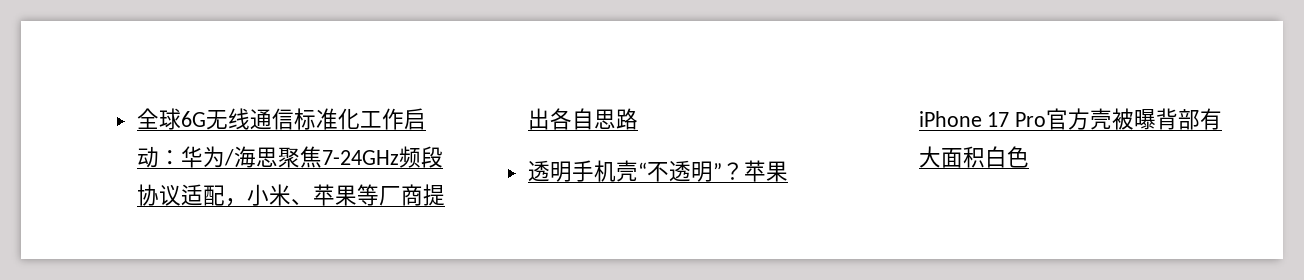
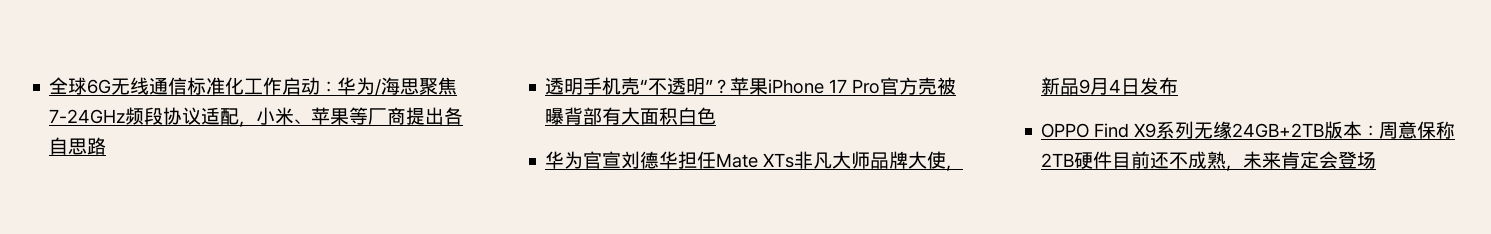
+ 华为官宣刘德华担任Mate XTs非凡大师品牌大使，新品9月4日发布
+ OPPO Find X9系列无缘24GB+2TB版本：周意保称2TB硬件目前还不成熟，未来肯定会登场

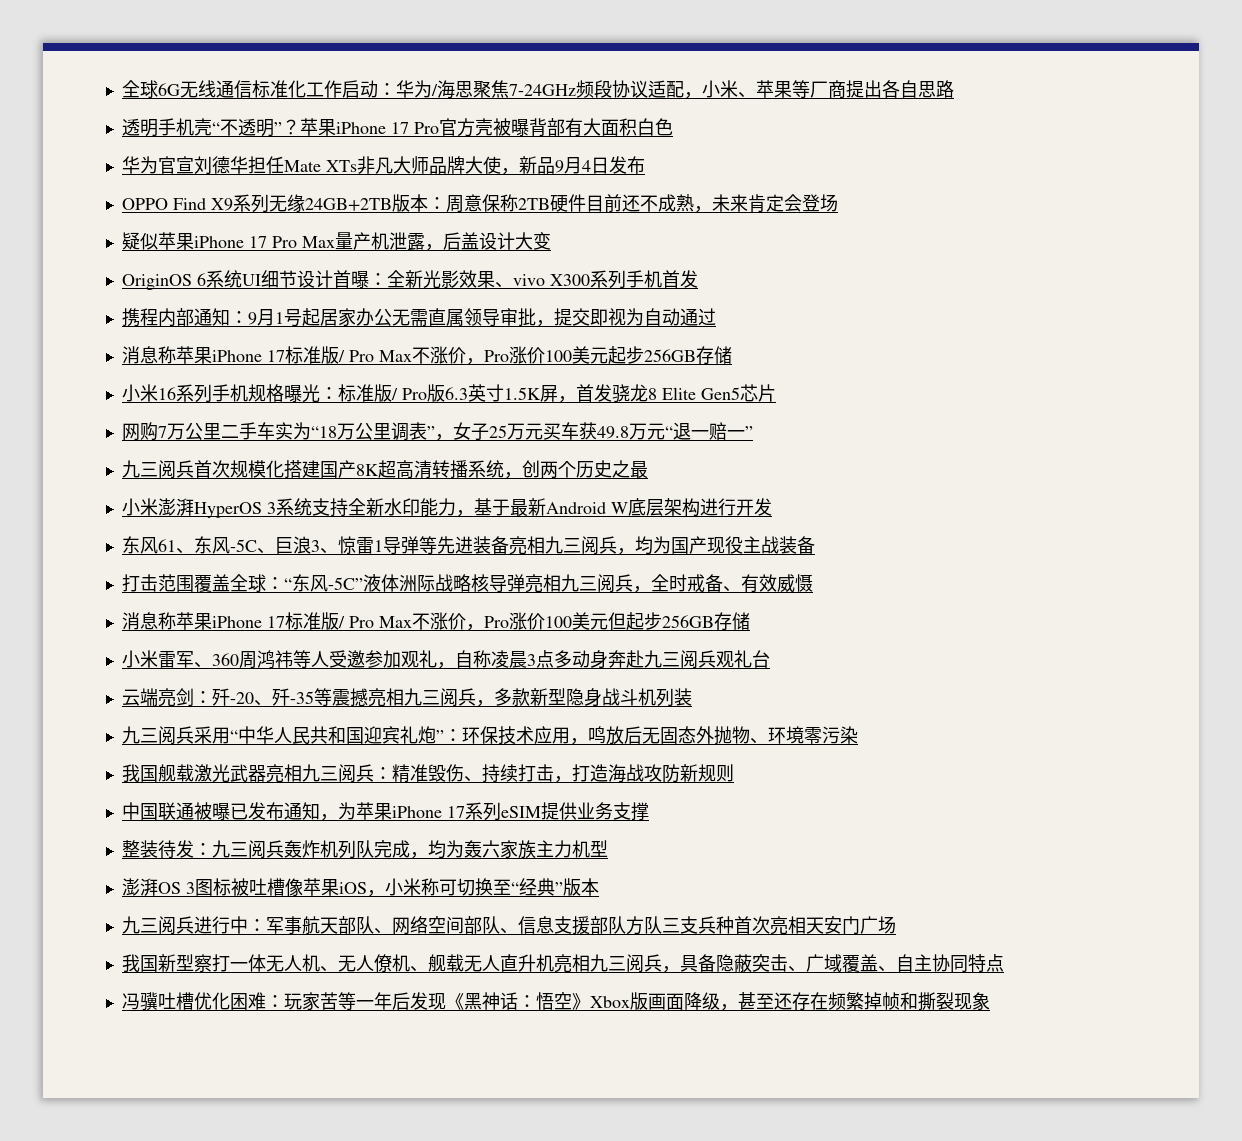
+ 疑似苹果iPhone 17 Pro Max量产机泄露，后盖设计大变
+ OriginOS 6系统UI细节设计首曝：全新光影效果、vivo X300系列手机首发
+ 携程内部通知：9月1号起居家办公无需直属领导审批，提交即视为自动通过
+ 消息称苹果iPhone 17标准版/ Pro Max不涨价，Pro涨价100美元起步256GB存储
+ 小米16系列手机规格曝光：标准版/ Pro版6.3英寸1.5K屏，首发骁龙8 Elite Gen5芯片
+ 网购7万公里二手车实为“18万公里调表”，女子25万元买车获49.8万元“退一赔一”
+ 九三阅兵首次规模化搭建国产8K超高清转播系统，创两个历史之最
+ 小米澎湃HyperOS 3系统支持全新水印能力，基于最新Android W底层架构进行开发
+ 东风61、东风-5C、巨浪3、惊雷1导弹等先进装备亮相九三阅兵，均为国产现役主战装备
+ 打击范围覆盖全球：“东风-5C”液体洲际战略核导弹亮相九三阅兵，全时戒备、有效威慑
+ 消息称苹果iPhone 17标准版/ Pro Max不涨价，Pro涨价100美元但起步256GB存储
+ 小米雷军、360周鸿祎等人受邀参加观礼，自称凌晨3点多动身奔赴九三阅兵观礼台
+ 云端亮剑：歼-20、歼-35等震撼亮相九三阅兵，多款新型隐身战斗机列装
+ 九三阅兵采用“中华人民共和国迎宾礼炮”：环保技术应用，鸣放后无固态外抛物、环境零污染
+ 我国舰载激光武器亮相九三阅兵：精准毁伤、持续打击，打造海战攻防新规则
+ 中国联通被曝已发布通知，为苹果iPhone 17系列eSIM提供业务支撑
+ 整装待发：九三阅兵轰炸机列队完成，均为轰六家族主力机型
+ 澎湃OS 3图标被吐槽像苹果iOS，小米称可切换至“经典”版本
+ 九三阅兵进行中：军事航天部队、网络空间部队、信息支援部队方队三支兵种首次亮相天安门广场
+ 我国新型察打一体无人机、无人僚机、舰载无人直升机亮相九三阅兵，具备隐蔽突击、广域覆盖、自主协同特点
+ 冯骥吐槽优化困难：玩家苦等一年后发现《黑神话：悟空》Xbox版画面降级，甚至还存在频繁掉帧和撕裂现象

